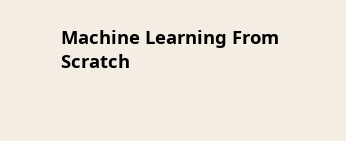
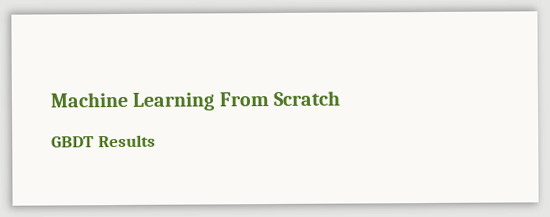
+ GBDT Results

